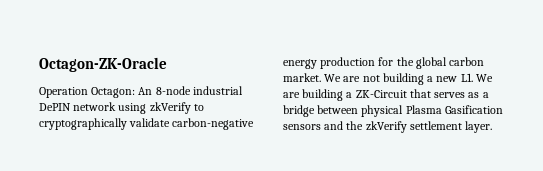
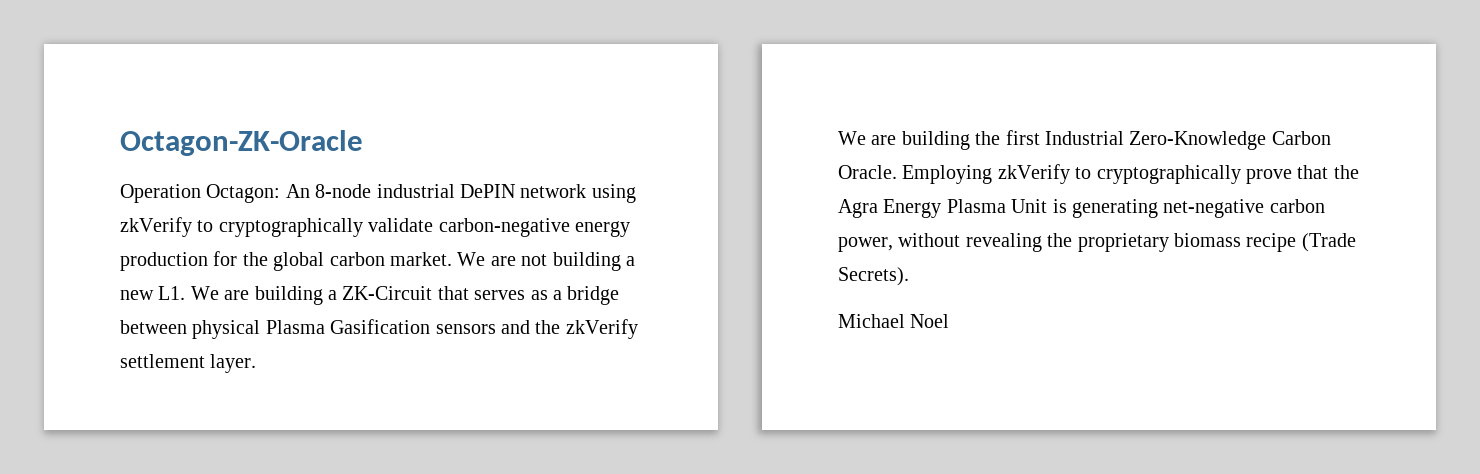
+ We are building the first Industrial Zero-Knowledge Carbon Oracle. Employing zkVerify to cryptographically prove that the Agra Energy Plasma Unit is generating net-negative carbon power, without revealing the proprietary biomass recipe (Trade Secrets).
+ Michael Noel

